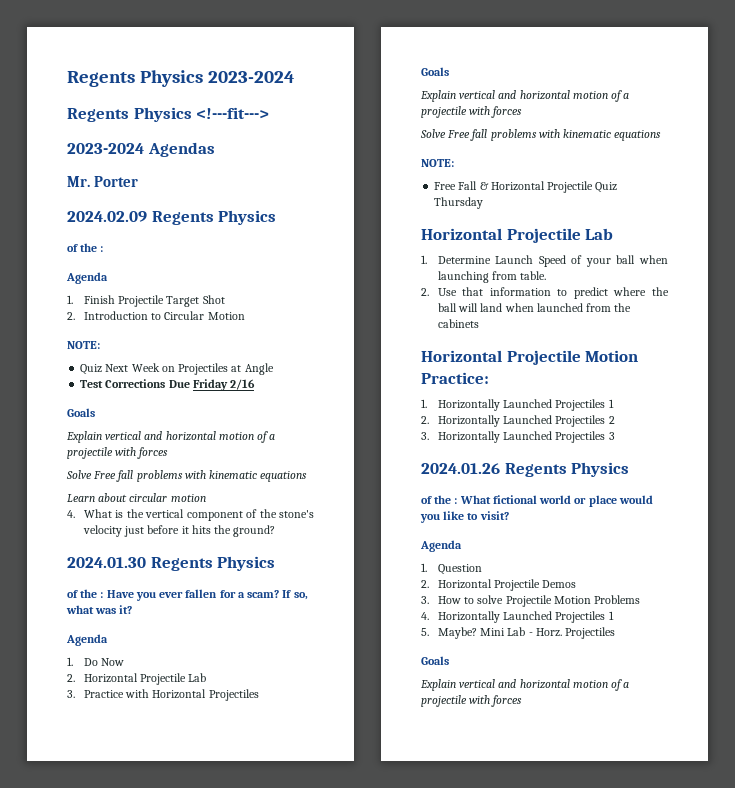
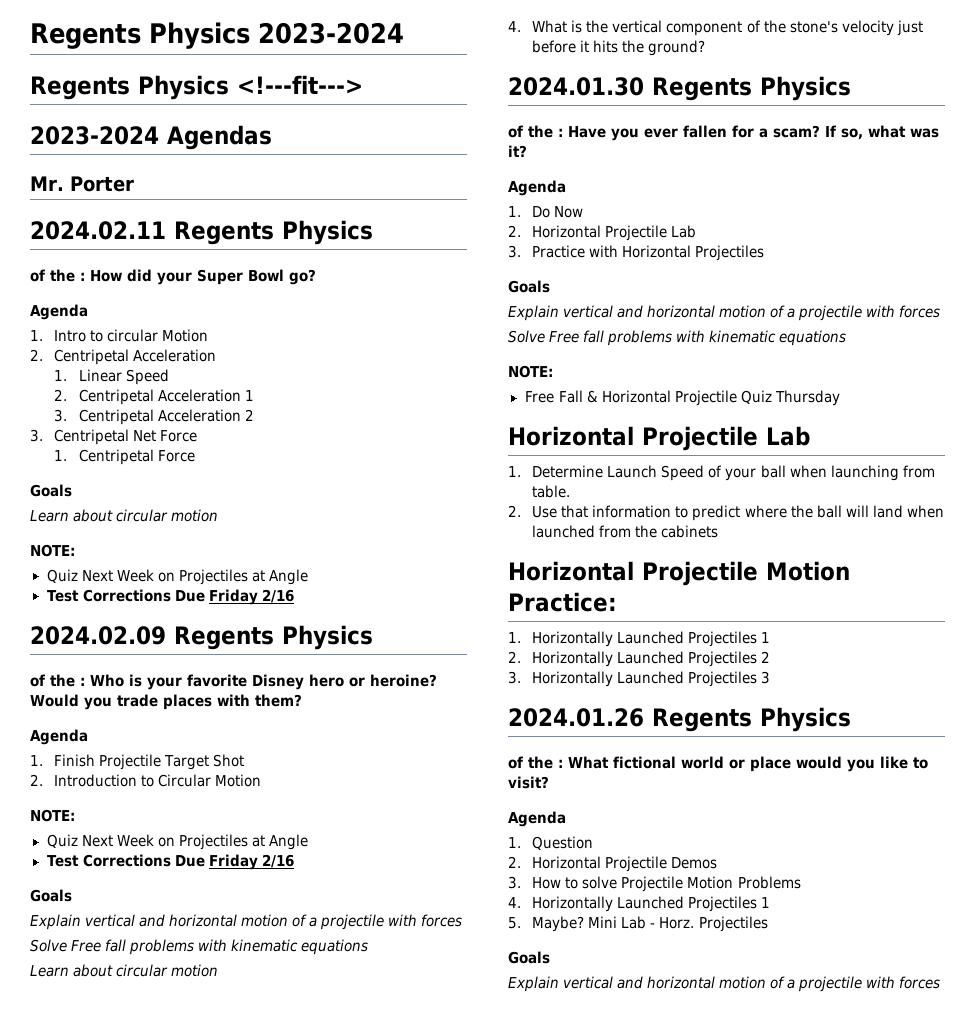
+ 2024.02.11 Regents Physics
+ of the : How did your Super Bowl go?
+ Agenda
+ 1. Intro to circular Motion
+ 2. Centripetal Acceleration
+ 1. Linear Speed
+ 2. Centripetal Acceleration 1
+ 3. Centripetal Acceleration 2
+ 3. Centripetal Net Force
+ 1. Centripetal Force
+ Goals
+ Learn about circular motion
+ NOTE:
+ Quiz Next Week on Projectiles at Angle
+ Test Corrections Due Friday 2/16
  2024.02.09 Regents Physics
- of the :
+ of the : Who is your favorite Disney hero or heroine? Would you trade places with them?

